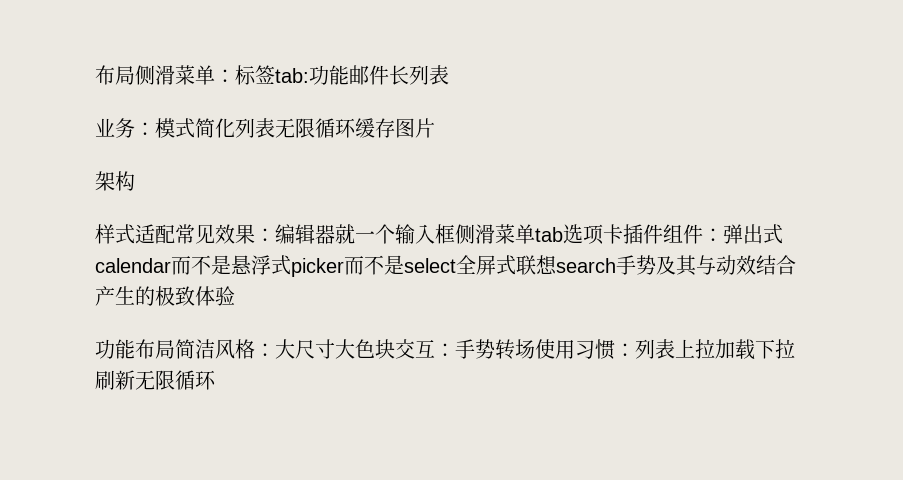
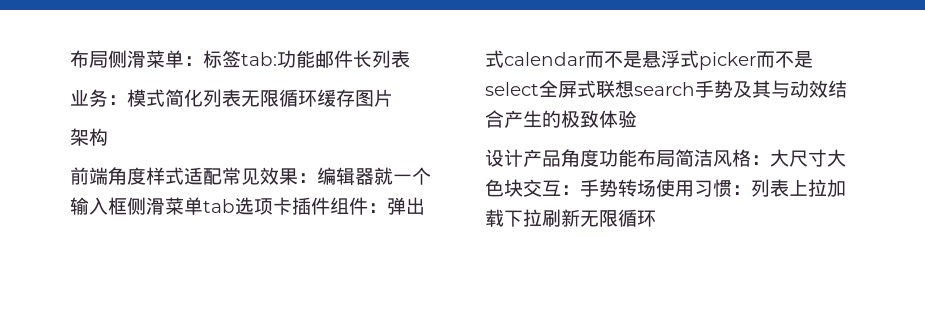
- 样式适配常见效果：编辑器就一个输入框侧滑菜单tab选项卡插件组件：弹出式calendar而不是悬浮式picker而不是select全屏式联想search手势及其与动效结合产生的极致体验
+ 前端角度样式适配常见效果：编辑器就一个输入框侧滑菜单tab选项卡插件组件：弹出式calendar而不是悬浮式picker而不是select全屏式联想search手势及其与动效结合产生的极致体验
- 功能布局简洁风格：大尺寸大色块交互：手势转场使用习惯：列表上拉加载下拉刷新无限循环
+ 设计产品角度功能布局简洁风格：大尺寸大色块交互：手势转场使用习惯：列表上拉加载下拉刷新无限循环

